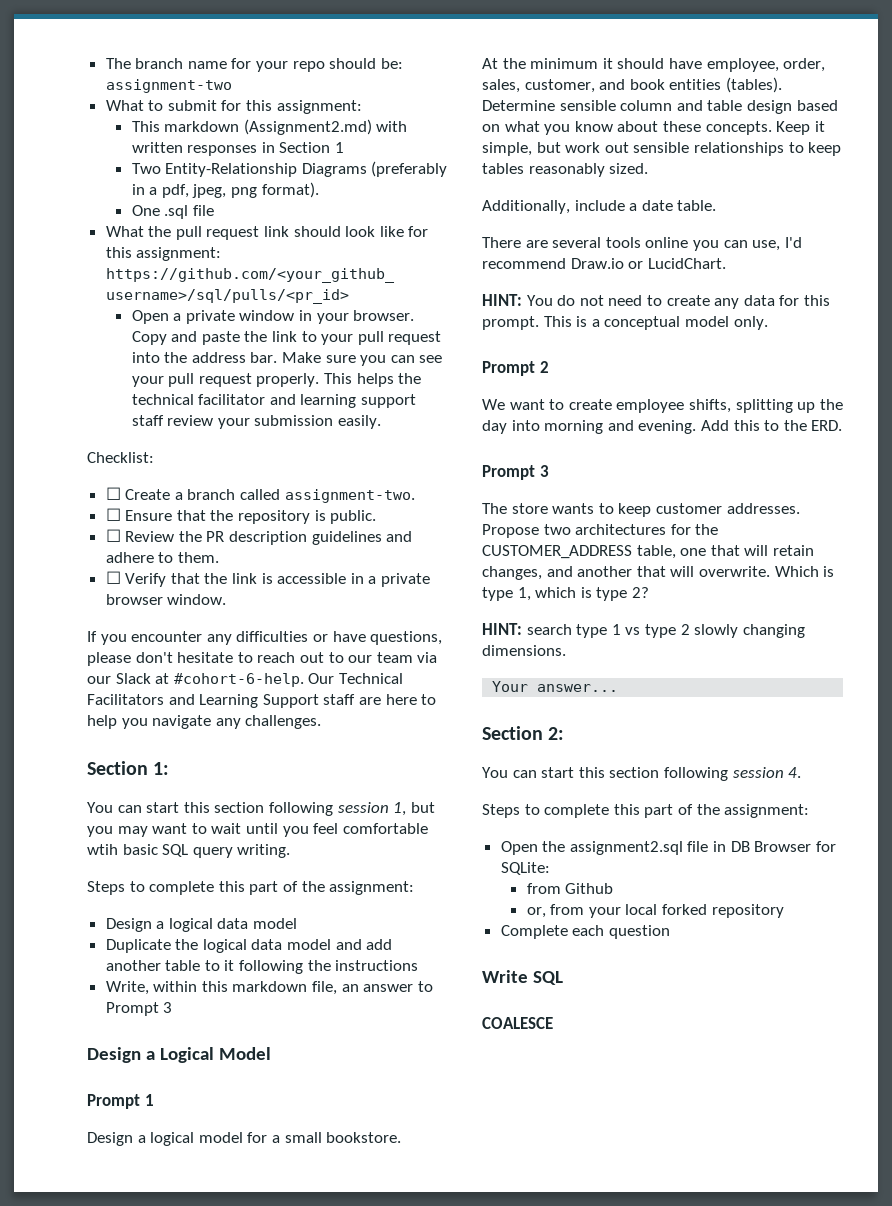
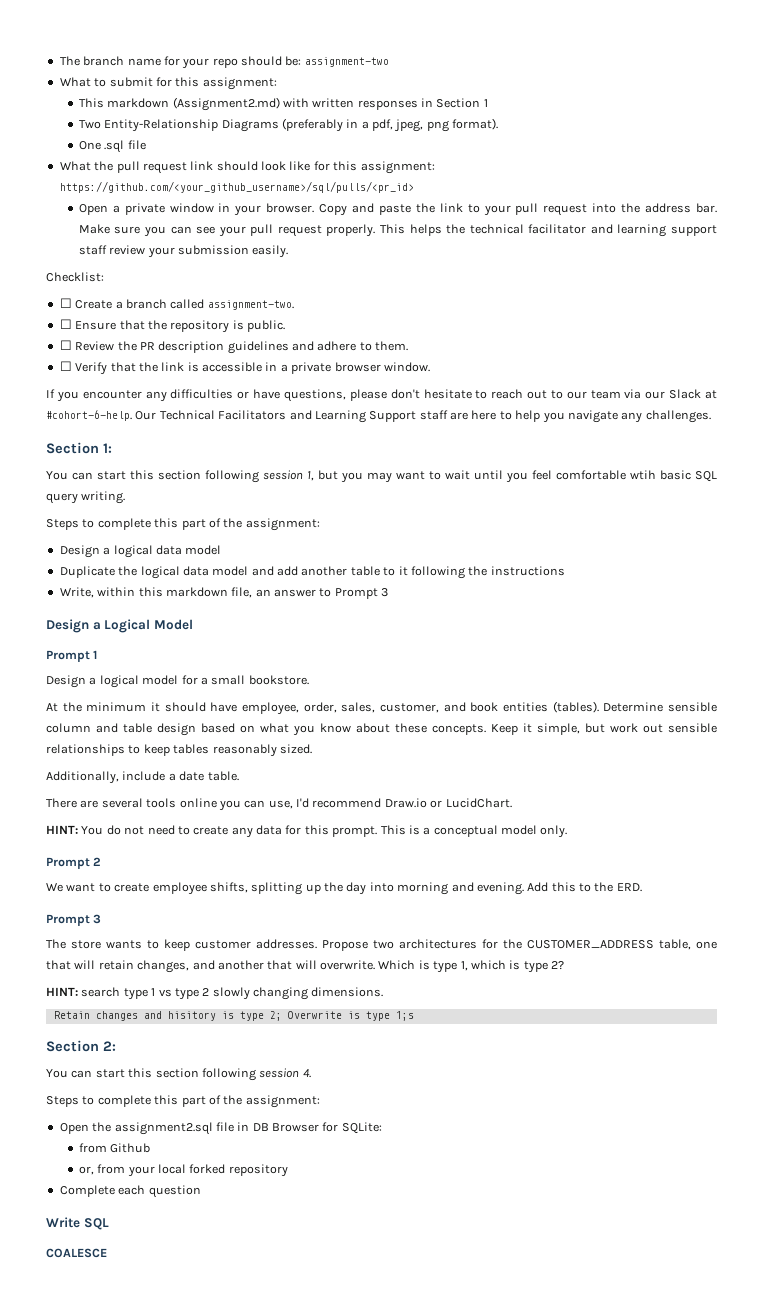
- Your answer...
+ Retain changes and hisitory is type 2; Overwrite is type 1;s

